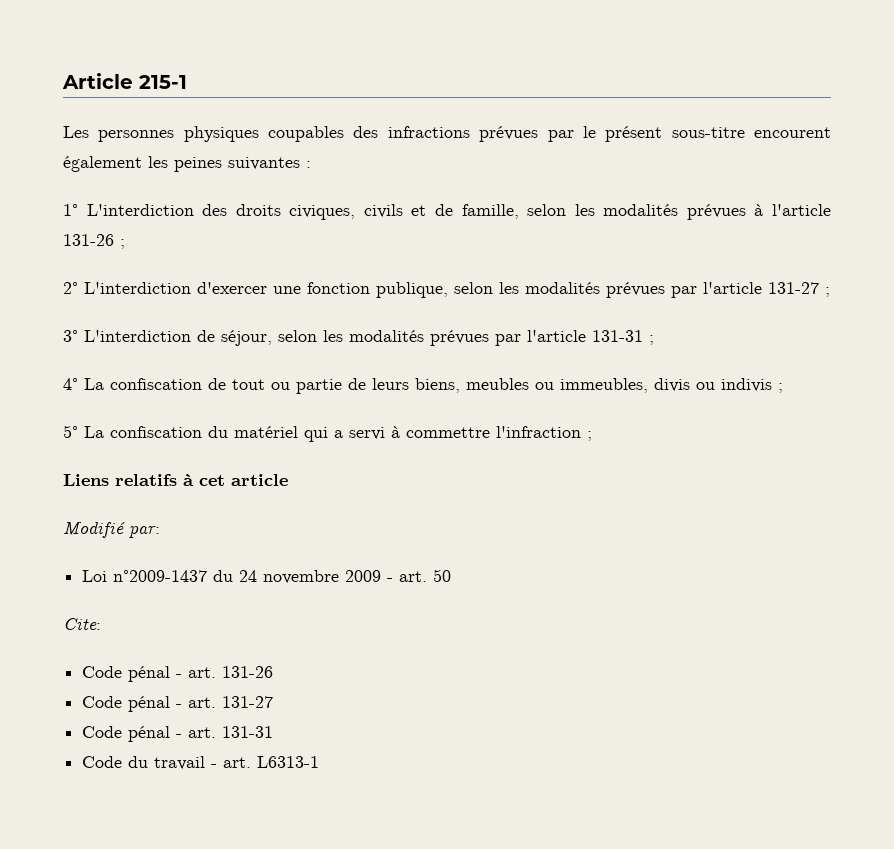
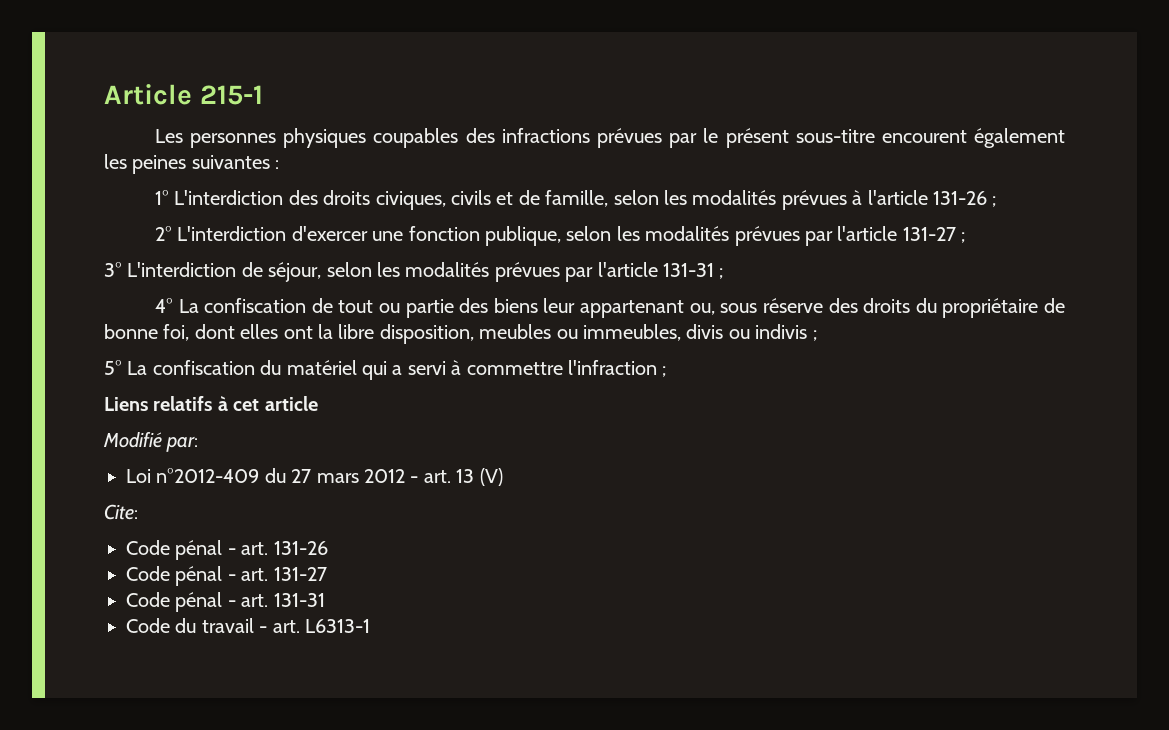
- 4° La confiscation de tout ou partie de leurs biens, meubles ou immeubles, divis ou indivis ;
+ 4° La confiscation de tout ou partie des biens leur appartenant ou, sous réserve des droits du propriétaire de bonne foi, dont elles ont la libre disposition, meubles ou immeubles, divis ou indivis ;
- Loi n°2009-1437 du 24 novembre 2009 - art. 50
+ Loi n°2012-409 du 27 mars 2012 - art. 13 (V)

